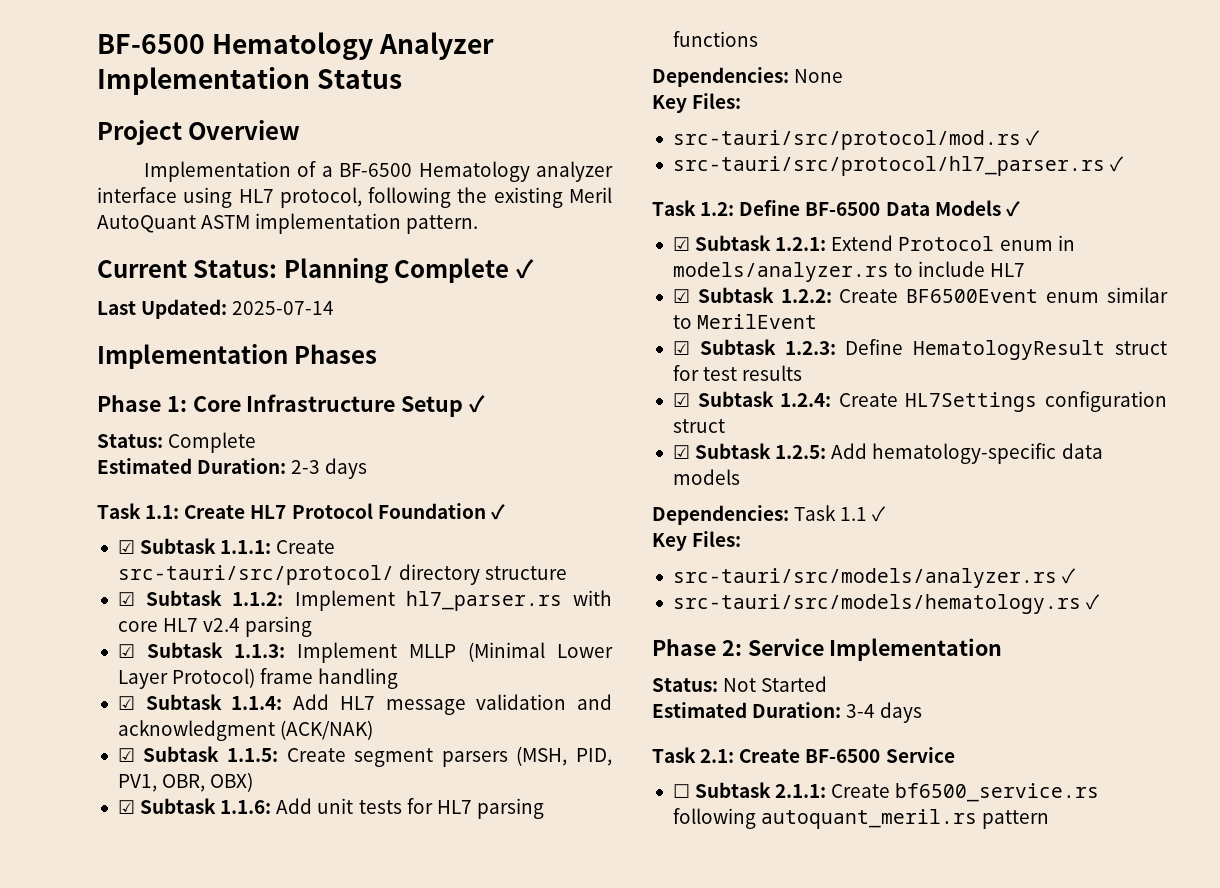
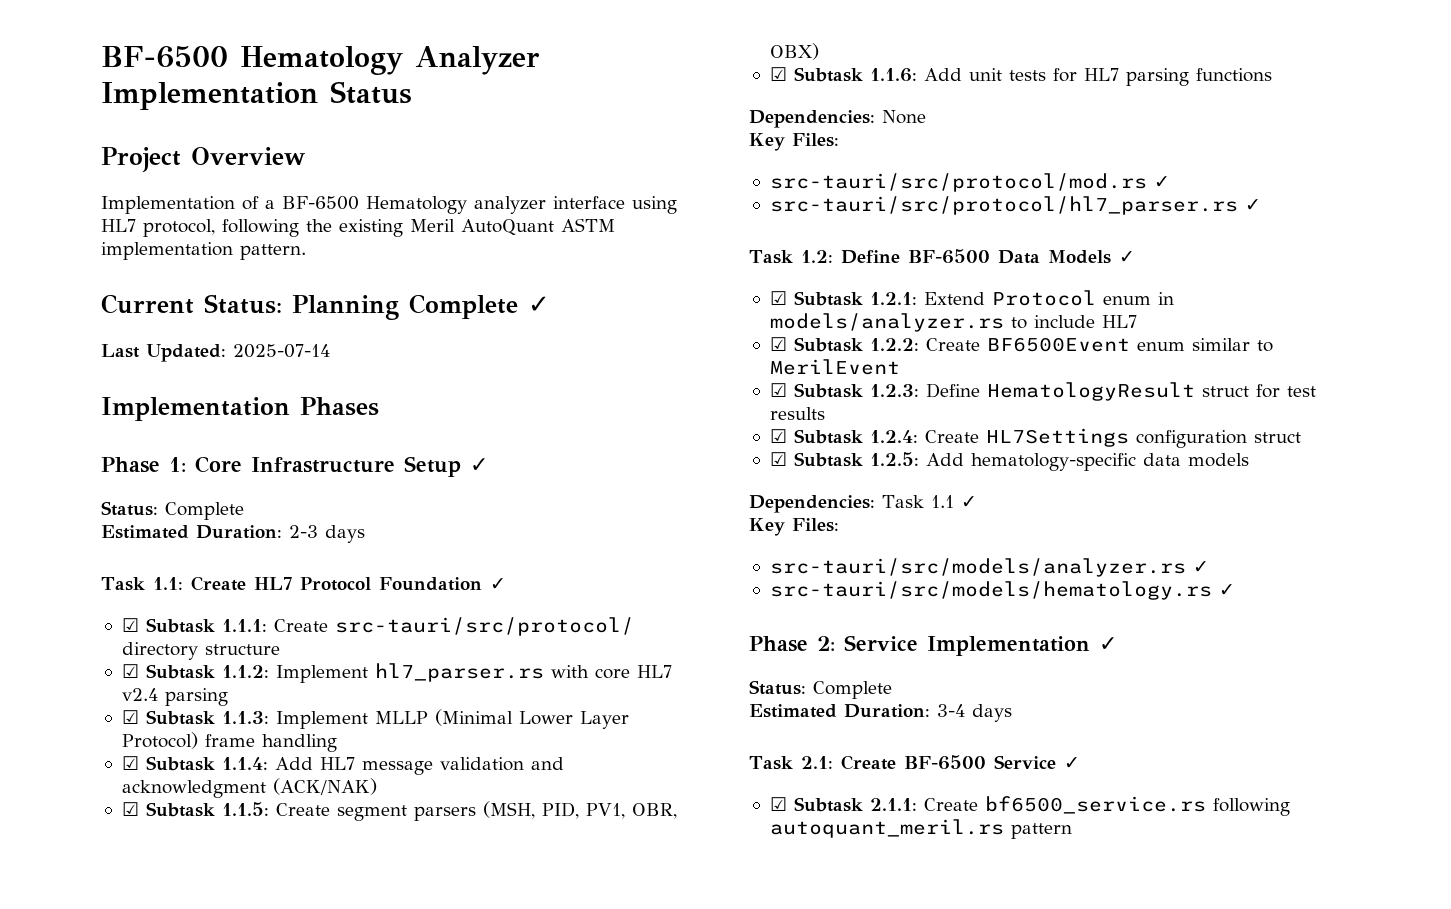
- Phase 2: Service Implementation
- Status: Not Started
+ Phase 2: Service Implementation ✓
+ Status: Complete
- Task 2.1: Create BF-6500 Service
- ☐ Subtask 2.1.1: Create bf6500_service.rs following autoquant_meril.rs pattern
+ Task 2.1: Create BF-6500 Service ✓
+ ☑ Subtask 2.1.1: Create bf6500_service.rs following autoquant_meril.rs pattern

